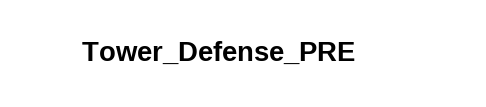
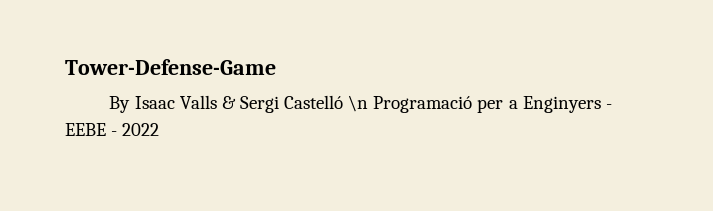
- Tower_Defense_PRE
+ Tower-Defense-Game
+ By Isaac Valls & Sergi Castelló \n Programació per a Enginyers - EEBE - 2022

